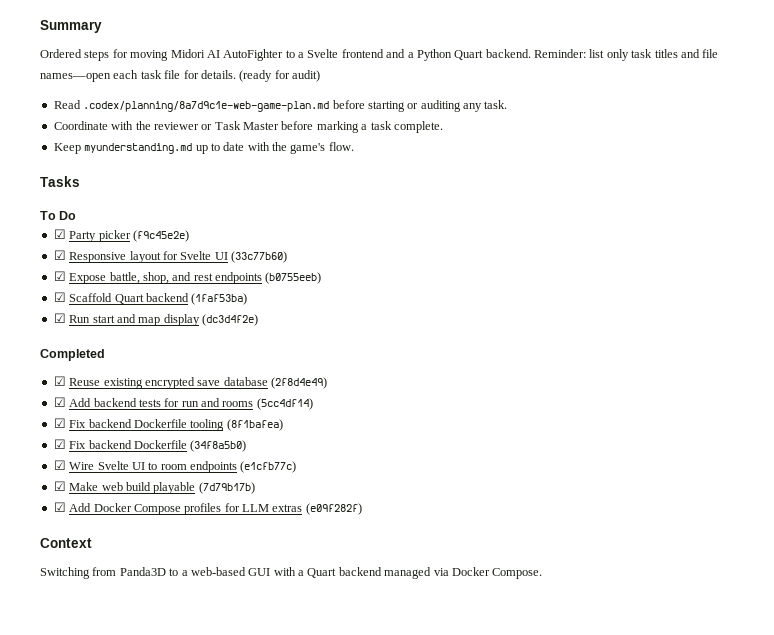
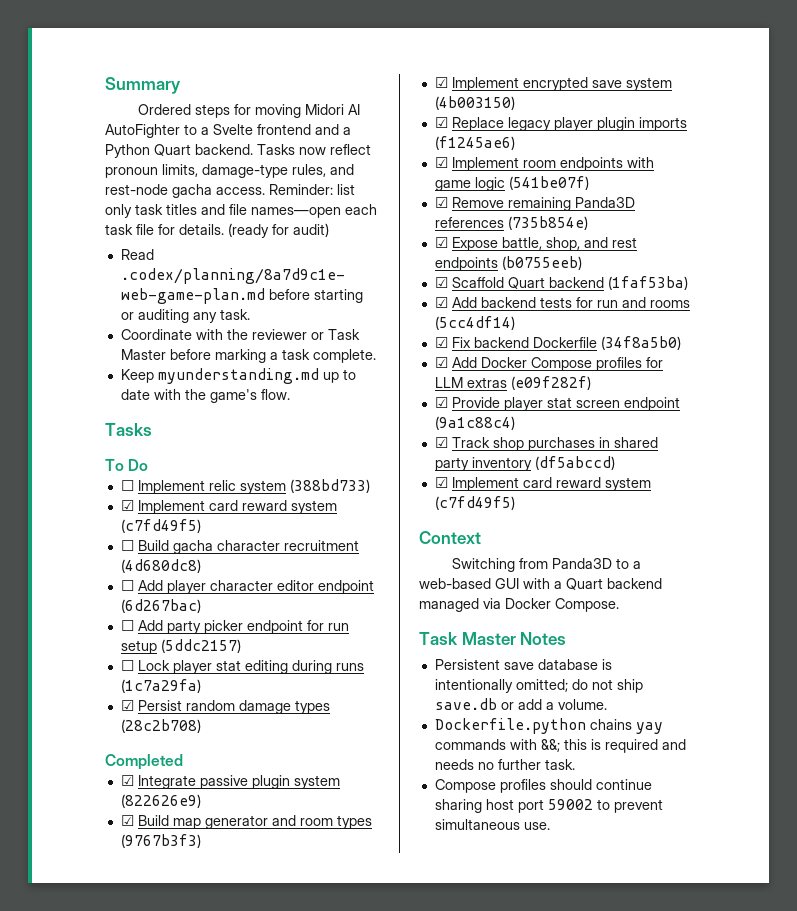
+ Tasks now reflect pronoun limits, damage-type rules, and rest-node gacha access.
- ☑ Party picker (f9c45e2e)
- ☑ Responsive layout for Svelte UI (33c77b60)
+ ☐ Implement relic system (388bd733)
+ ☑ Implement card reward system (c7fd49f5)
+ ☐ Build gacha character recruitment (4d680dc8)
+ ☐ Add player character editor endpoint (6d267bac)
+ ☐ Add party picker endpoint for run setup (5ddc2157)
+ ☐ Lock player stat editing during runs (1c7a29fa)
+ ☑ Persist random damage types (28c2b708)
+ Completed
+ ☑ Integrate passive plugin system (822626e9)
+ ☑ Build map generator and room types (9767b3f3)
+ ☑ Implement encrypted save system (4b003150)
+ ☑ Replace legacy player plugin imports (f1245ae6)
+ ☑ Implement room endpoints with game logic (541be07f)
+ ☑ Remove remaining Panda3D references (735b854e)
- ☑ Run start and map display (dc3d4f2e)
- Completed
- ☑ Reuse existing encrypted save database (2f8d4e49)
- ☑ Fix backend Dockerfile tooling (8f1bafea)
- ☑ Wire Svelte UI to room endpoints (e1cfb77c)
- ☑ Make web build playable (7d79b17b)
+ ☑ Provide player stat screen endpoint (9a1c88c4)
+ ☑ Track shop purchases in shared party inventory (df5abccd)
+ ☑ Implement card reward system (c7fd49f5)
+ Task Master Notes
+ Persistent save database is intentionally omitted; do not ship save.db or add a volume.
+ Dockerfile.python chains yay commands with &&; this is required and needs no further task.
+ Compose profiles should continue sharing host port 59002 to prevent simultaneous use.

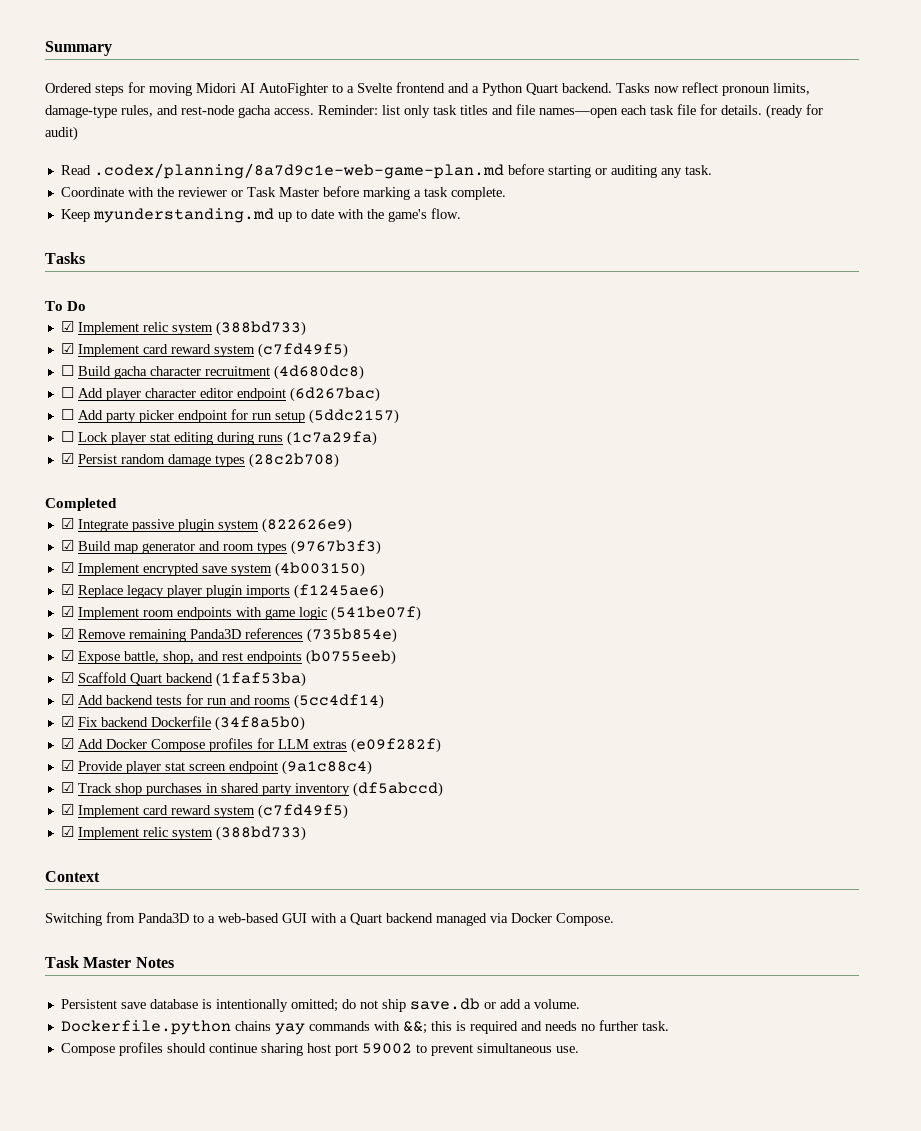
  To Do
- ☐ Implement relic system (388bd733)
+ ☑ Implement relic system (388bd733)
  ☑ Track shop purchases in shared party inventory (df5abccd)
  ☑ Implement card reward system (c7fd49f5)
+ ☑ Implement relic system (388bd733)

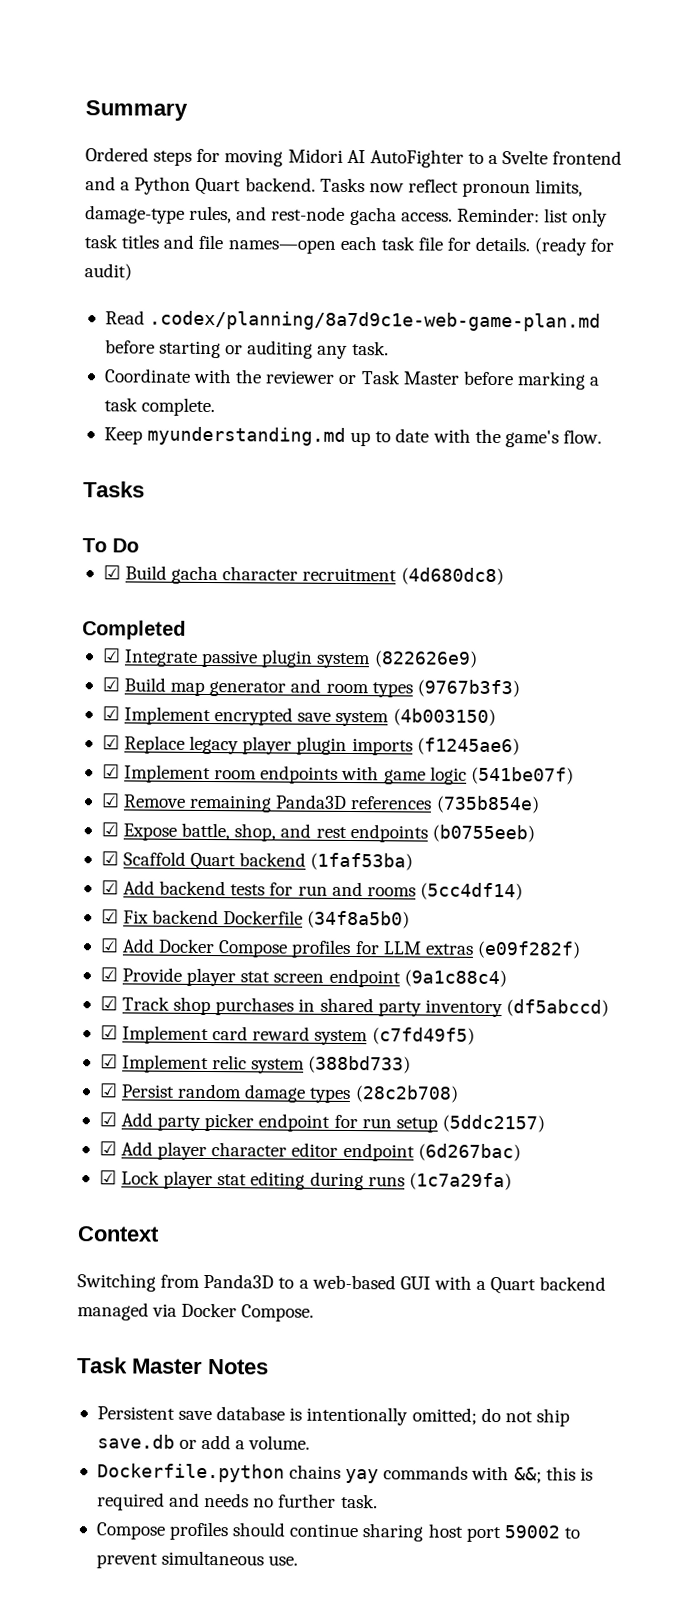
  To Do
- ☑ Implement relic system (388bd733)
- ☑ Implement card reward system (c7fd49f5)
- ☐ Build gacha character recruitment (4d680dc8)
+ ☑ Build gacha character recruitment (4d680dc8)
- ☐ Add player character editor endpoint (6d267bac)
- ☐ Add party picker endpoint for run setup (5ddc2157)
- ☐ Lock player stat editing during runs (1c7a29fa)
- ☑ Persist random damage types (28c2b708)
+ ☑ Persist random damage types (28c2b708)
+ ☑ Add party picker endpoint for run setup (5ddc2157)
+ ☑ Add player character editor endpoint (6d267bac)
+ ☑ Lock player stat editing during runs (1c7a29fa)

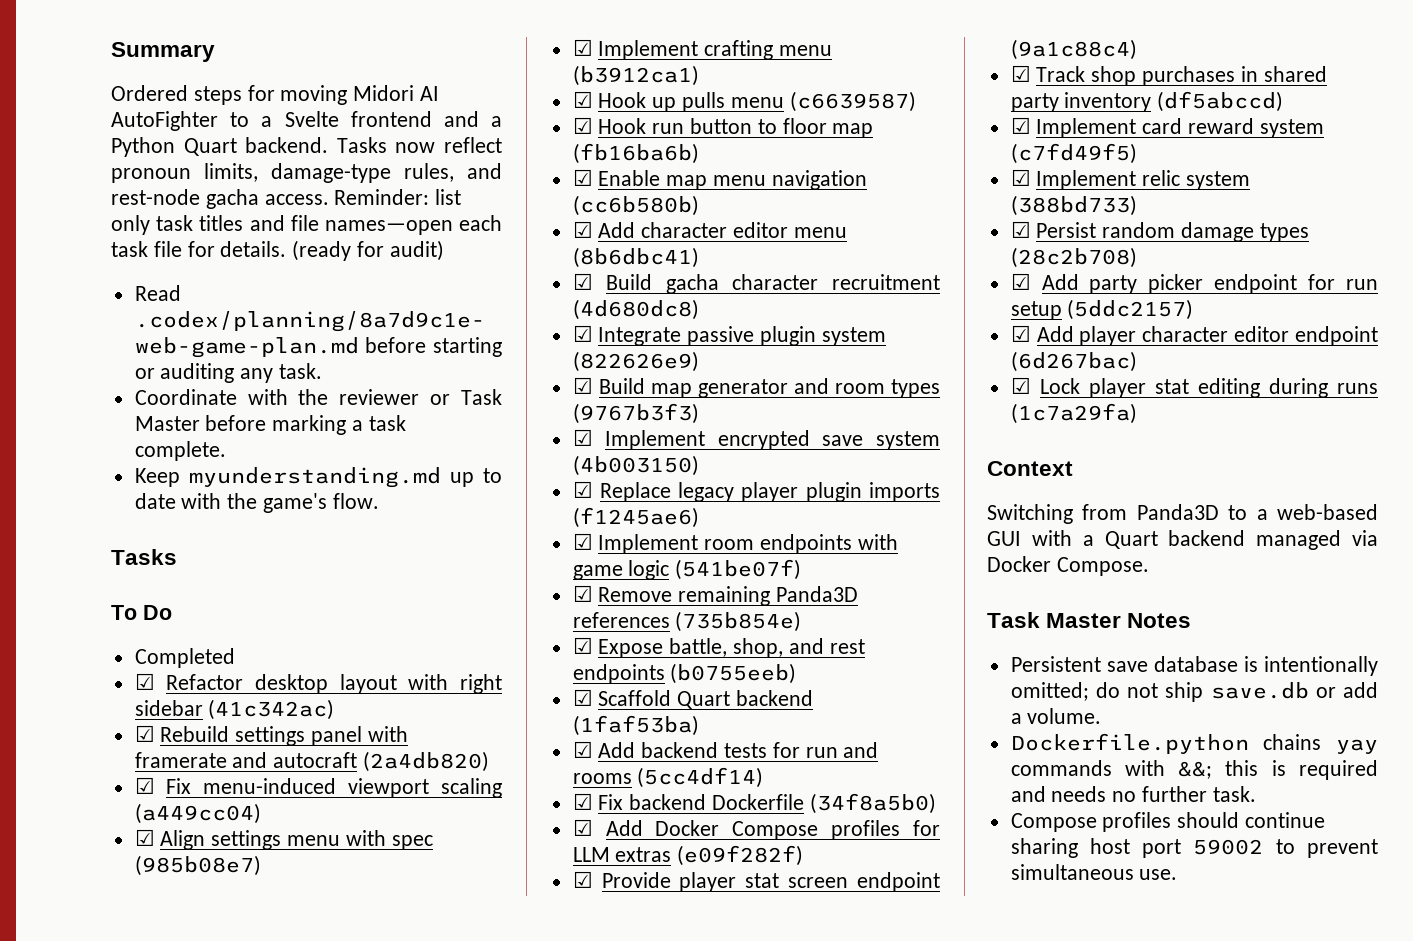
+ Completed
+ ☑ Refactor desktop layout with right sidebar (41c342ac)
+ ☑ Rebuild settings panel with framerate and autocraft (2a4db820)
+ ☑ Fix menu-induced viewport scaling (a449cc04)
+ ☑ Align settings menu with spec (985b08e7)
+ ☑ Implement crafting menu (b3912ca1)
+ ☑ Hook up pulls menu (c6639587)
+ ☑ Hook run button to floor map (fb16ba6b)
+ ☑ Enable map menu navigation (cc6b580b)
+ ☑ Add character editor menu (8b6dbc41)
- Completed

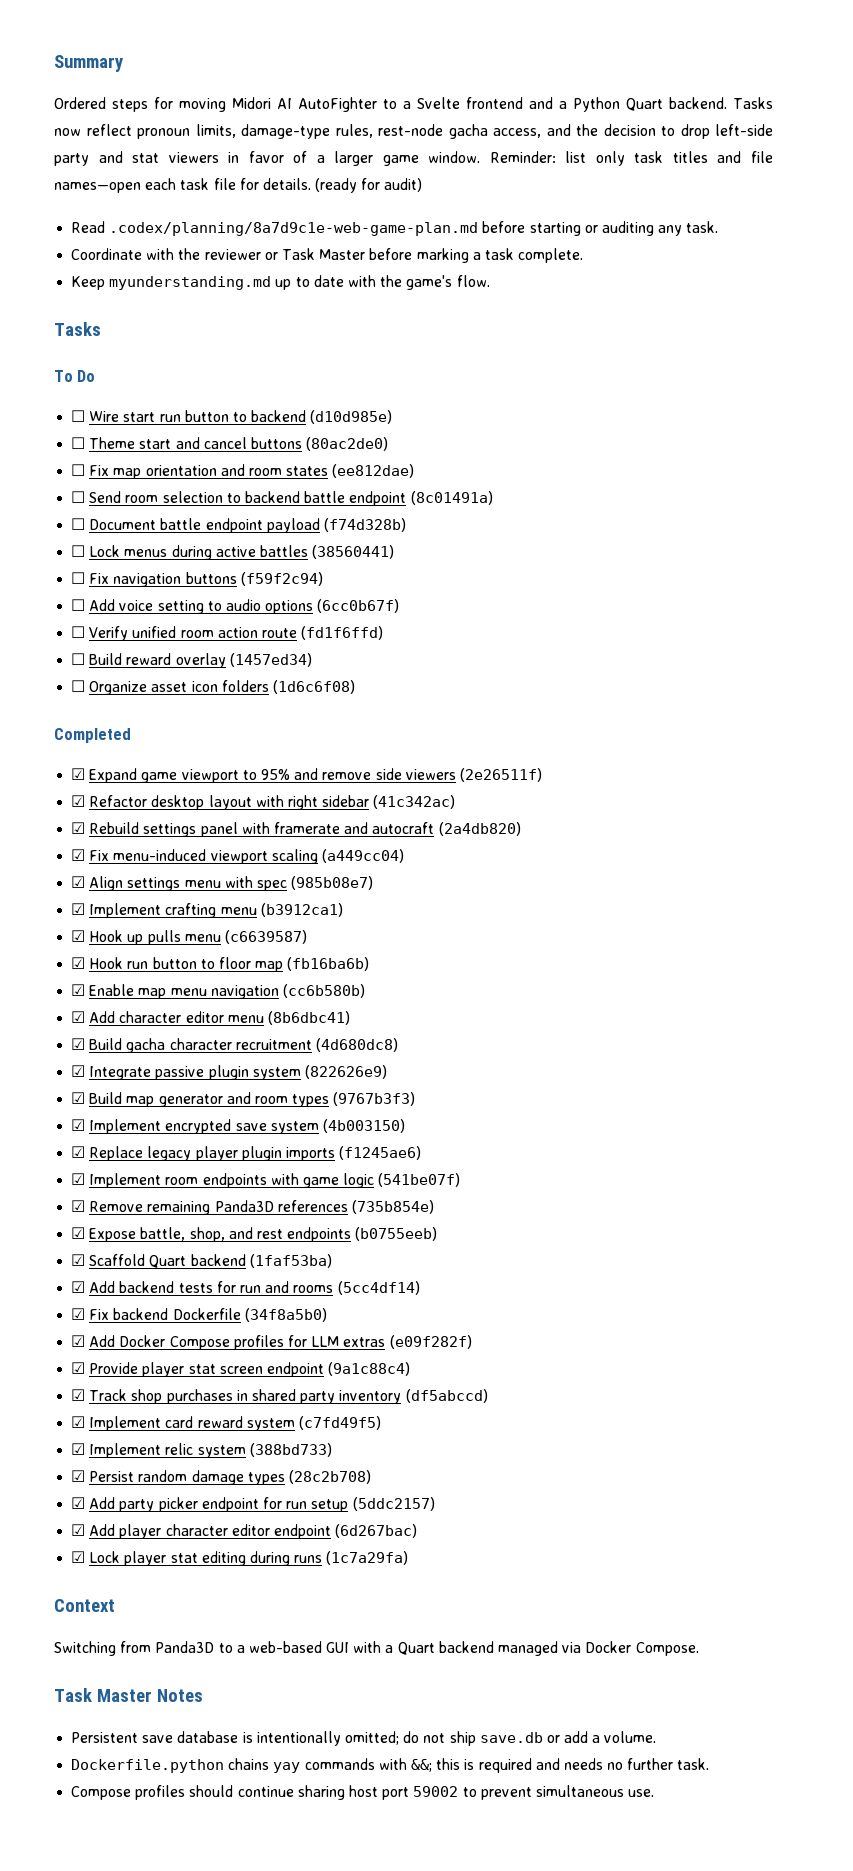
- Tasks now reflect pronoun limits, damage-type rules, and rest-node gacha access.
+ Tasks now reflect pronoun limits, damage-type rules, rest-node gacha access, and the decision to drop left-side party and stat viewers in favor of a larger game window.
+ ☐ Wire start run button to backend (d10d985e)
+ ☐ Theme start and cancel buttons (80ac2de0)
+ ☐ Fix map orientation and room states (ee812dae)
+ ☐ Send room selection to backend battle endpoint (8c01491a)
+ ☐ Document battle endpoint payload (f74d328b)
+ ☐ Lock menus during active battles (38560441)
+ ☐ Fix navigation buttons (f59f2c94)
+ ☐ Add voice setting to audio options (6cc0b67f)
+ ☐ Verify unified room action route (fd1f6ffd)
+ ☐ Build reward overlay (1457ed34)
+ ☐ Organize asset icon folders (1d6c6f08)
  Completed
+ ☑ Expand game viewport to 95% and remove side viewers (2e26511f)

